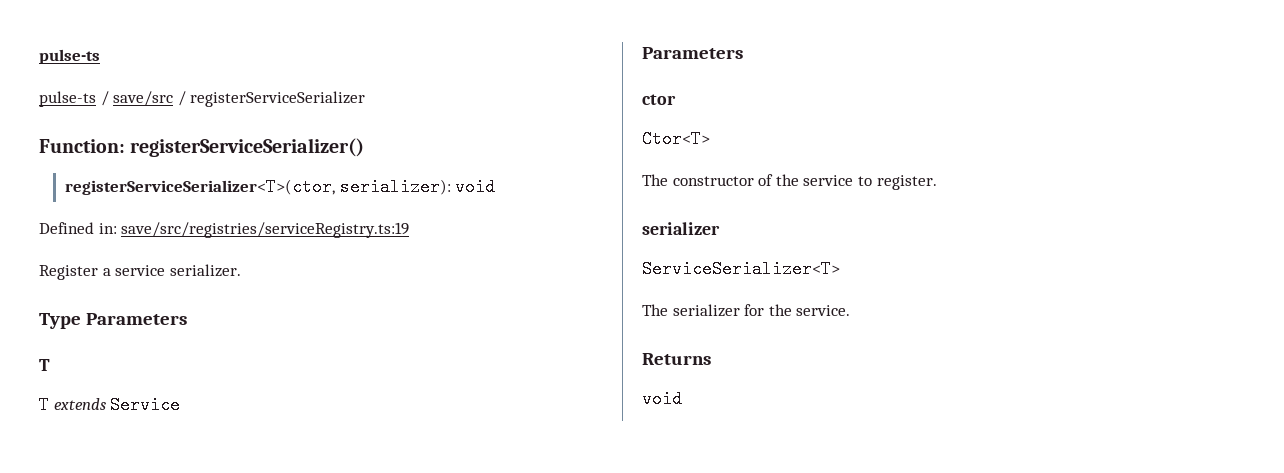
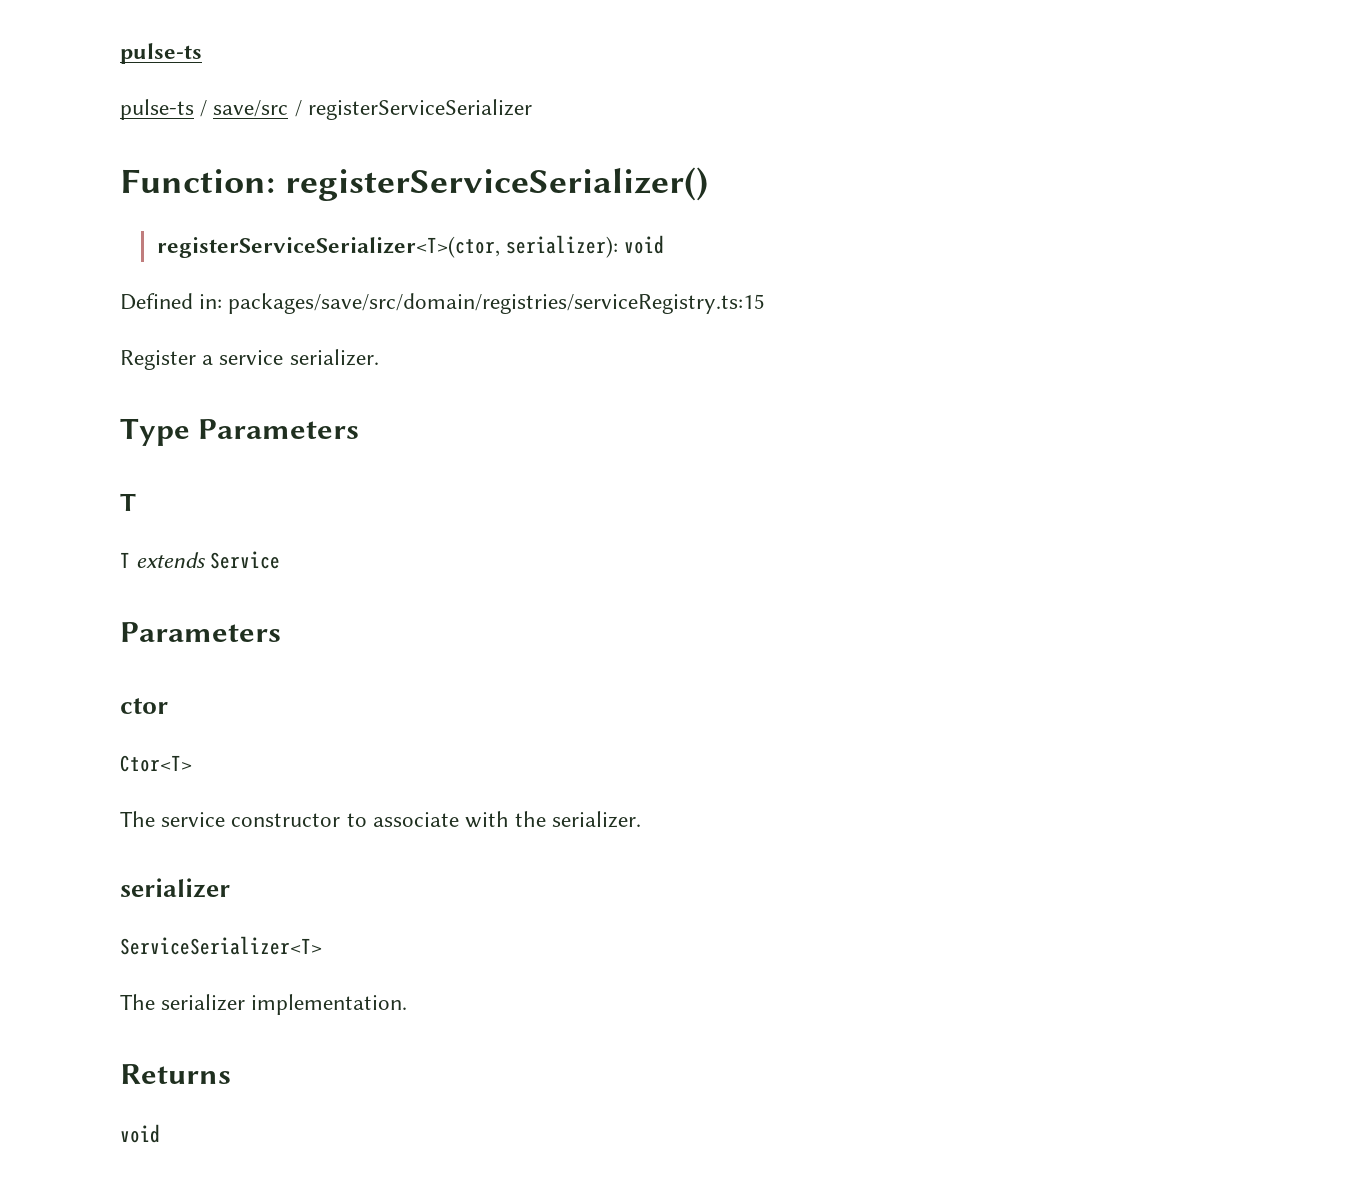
- Defined in: save/src/registries/serviceRegistry.ts:19
+ Defined in: packages/save/src/domain/registries/serviceRegistry.ts:15
- The constructor of the service to register.
+ The service constructor to associate with the serializer.
- The serializer for the service.
+ The serializer implementation.

